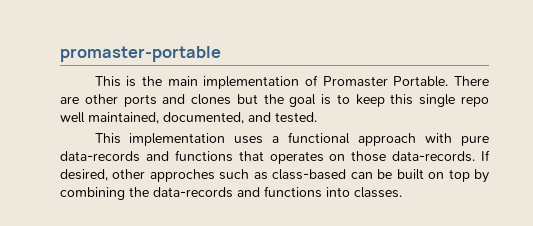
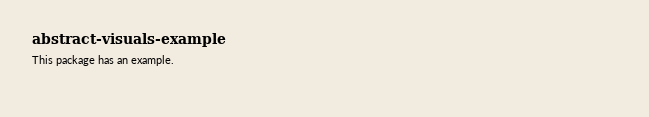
- promaster-portable
- This is the main implementation of Promaster Portable. There are other ports and clones but the goal is to keep this single repo well maintained, documented, and tested.
- This implementation uses a functional approach with pure data-records and functions that operates on those data-records. If desired, other approches such as class-based can be built on top by combining the data-records and functions into classes.
+ abstract-visuals-example
+ This package has an example.

